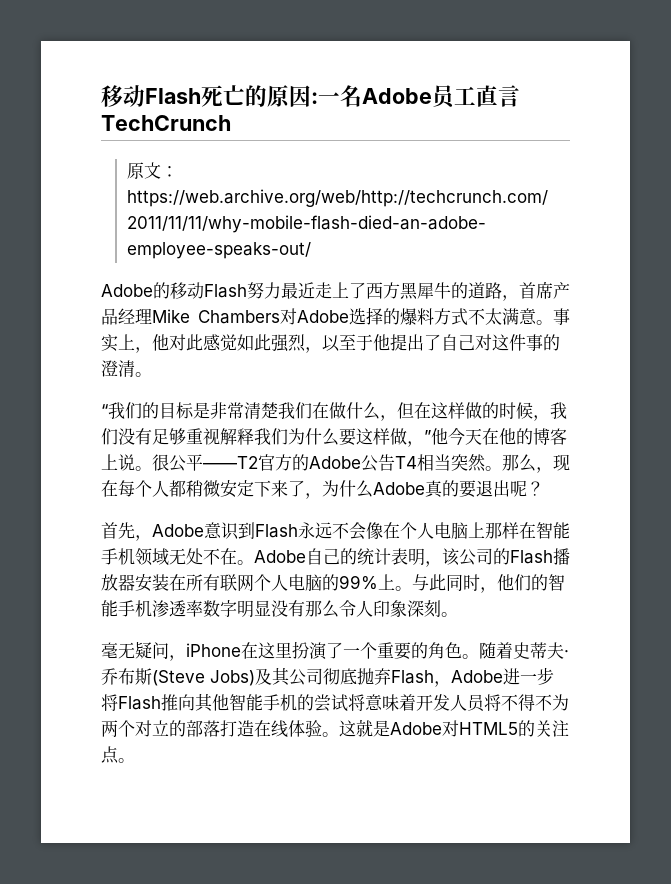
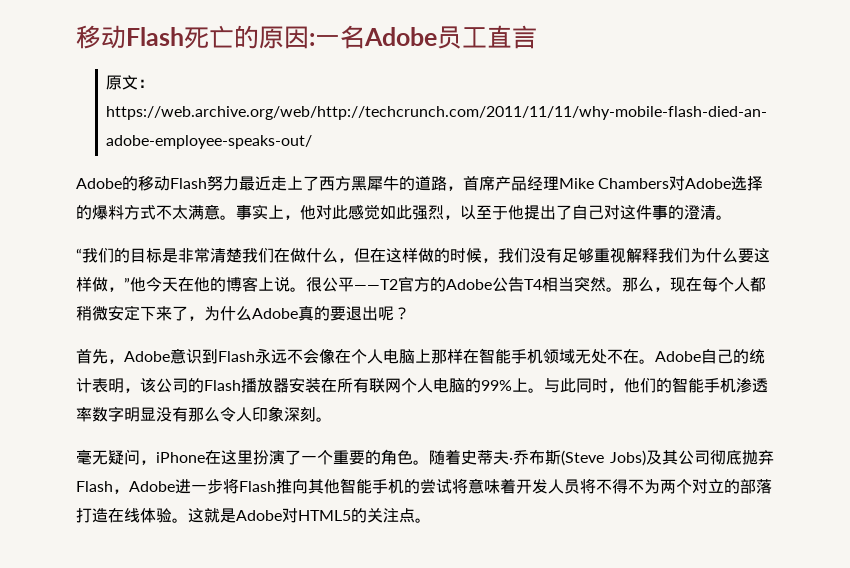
- 移动Flash死亡的原因:一名Adobe员工直言TechCrunch
+ 移动Flash死亡的原因:一名Adobe员工直言

